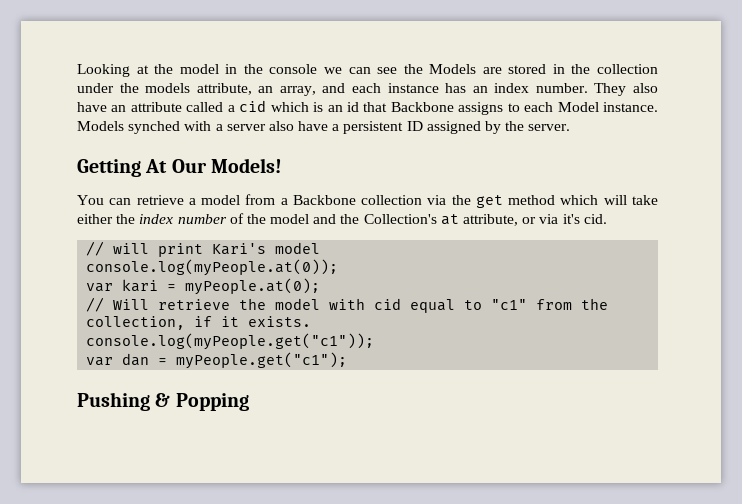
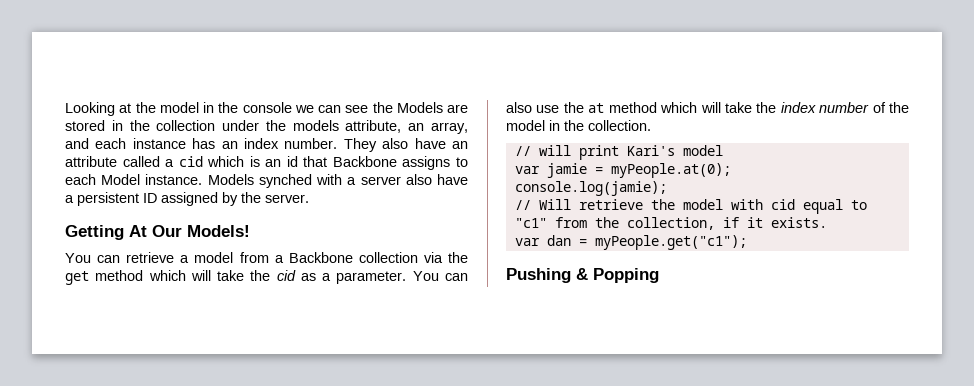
- You can retrieve a model from a Backbone collection via the get method which will take either the index number of the model and the Collection's at attribute, or via it's cid.
+ You can retrieve a model from a Backbone collection via the get method which will take the cid as a parameter. You can also use the at method which will take the index number of the model in the collection.
- console.log(myPeople.at(0));
- var kari = myPeople.at(0);
+ var jamie = myPeople.at(0);
+ console.log(jamie);
- console.log(myPeople.get("c1"));

